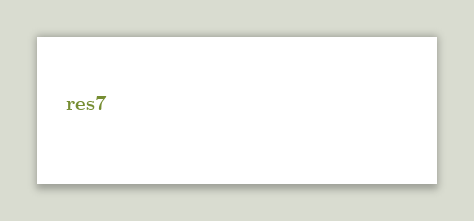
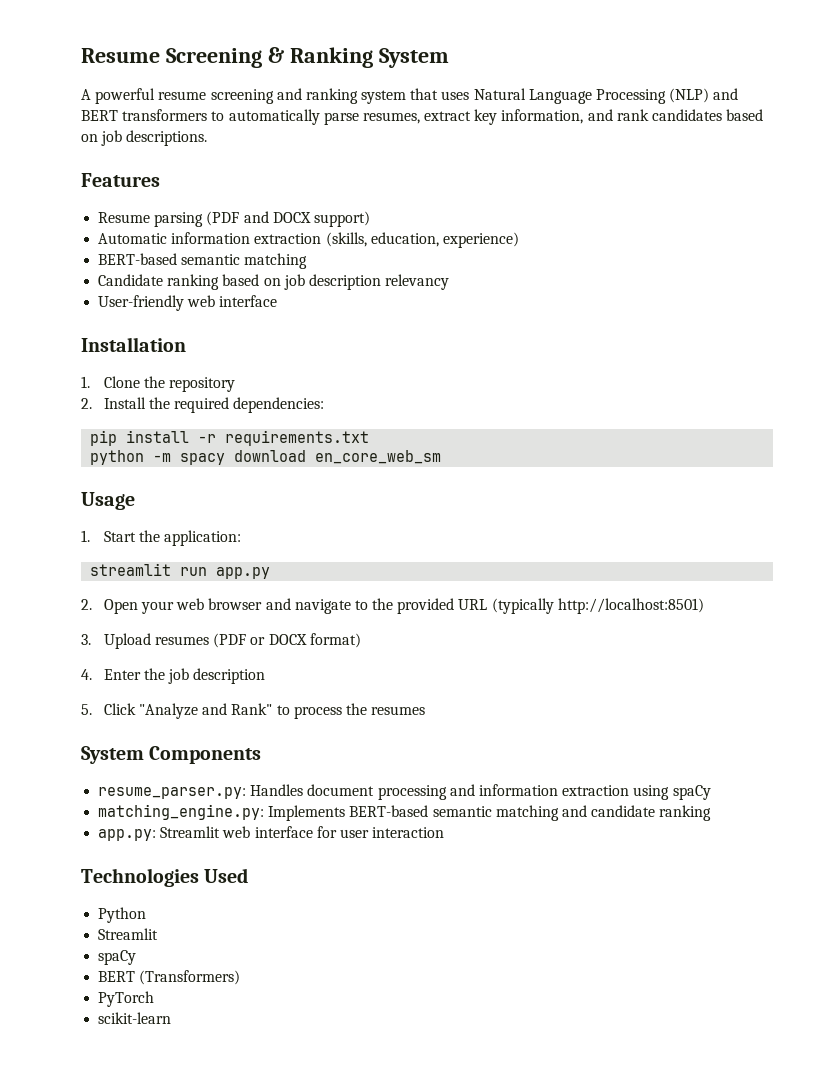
- res7
+ Resume Screening & Ranking System
+ A powerful resume screening and ranking system that uses Natural Language Processing (NLP) and BERT transformers to automatically parse resumes, extract key information, and rank candidates based on job descriptions.
+ Features
+ Resume parsing (PDF and DOCX support)
+ Automatic information extraction (skills, education, experience)
+ BERT-based semantic matching
+ Candidate ranking based on job description relevancy
+ User-friendly web interface
+ Installation
+ 1. Clone the repository
+ 2. Install the required dependencies:
+ pip install -r requirements.txt
+ python -m spacy download en_core_web_sm
+ Usage
+ 1. Start the application:
+ streamlit run app.py
+ 2. Open your web browser and navigate to the provided URL (typically http://localhost:8501)
+ 3. Upload resumes (PDF or DOCX format)
+ 4. Enter the job description
+ 5. Click "Analyze and Rank" to process the resumes
+ System Components
+ resume_parser.py: Handles document processing and information extraction using spaCy
+ matching_engine.py: Implements BERT-based semantic matching and candidate ranking
+ app.py: Streamlit web interface for user interaction
+ Technologies Used
+ Python
+ Streamlit
+ spaCy
+ BERT (Transformers)
+ PyTorch
+ scikit-learn

